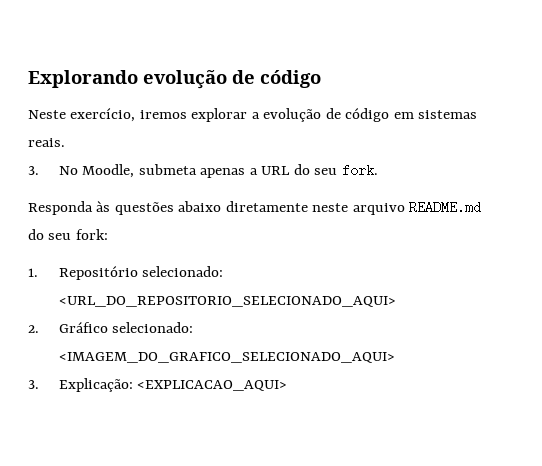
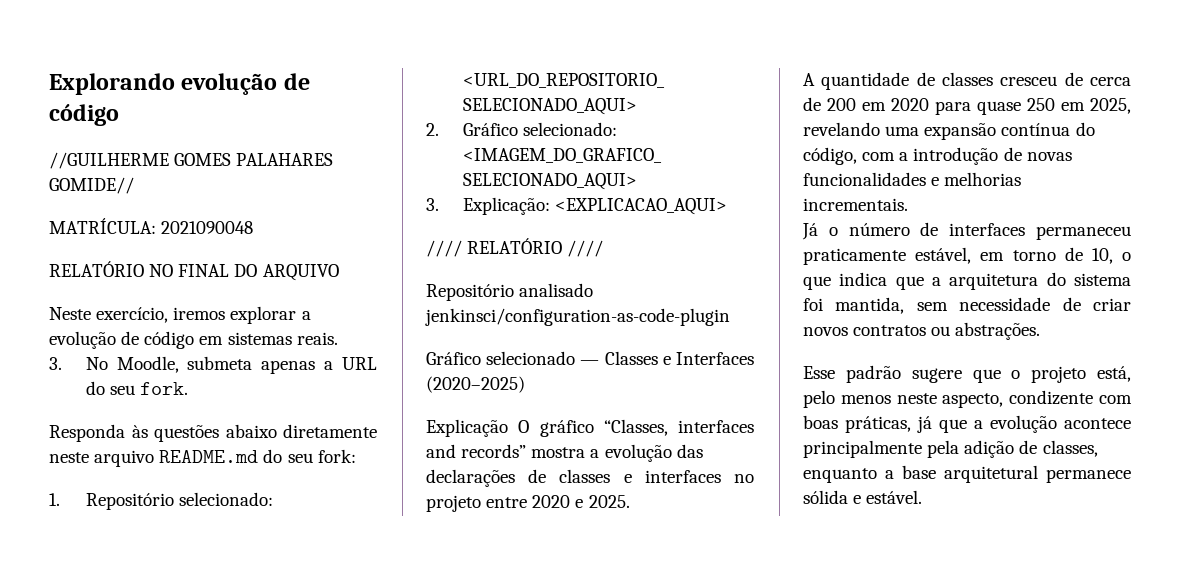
+ //GUILHERME GOMES PALAHARES GOMIDE//
+ MATRÍCULA: 2021090048
+ RELATÓRIO NO FINAL DO ARQUIVO
+ //// RELATÓRIO ////
+ Repositório analisado jenkinsci/configuration-as-code-plugin
+ Gráfico selecionado — Classes e Interfaces (2020–2025)
+ Explicação O gráfico “Classes, interfaces and records” mostra a evolução das declarações de classes e interfaces no projeto entre 2020 e 2025.
+ A quantidade de classes cresceu de cerca de 200 em 2020 para quase 250 em 2025, revelando uma expansão contínua do código, com a introdução de novas funcionalidades e melhorias incrementais.
+ Já o número de interfaces permaneceu praticamente estável, em torno de 10, o que indica que a arquitetura do sistema foi mantida, sem necessidade de criar novos contratos ou abstrações.
+ Esse padrão sugere que o projeto está, pelo menos neste aspecto, condizente com boas práticas, já que a evolução acontece principalmente pela adição de classes, enquanto a base arquitetural permanece sólida e estável.

